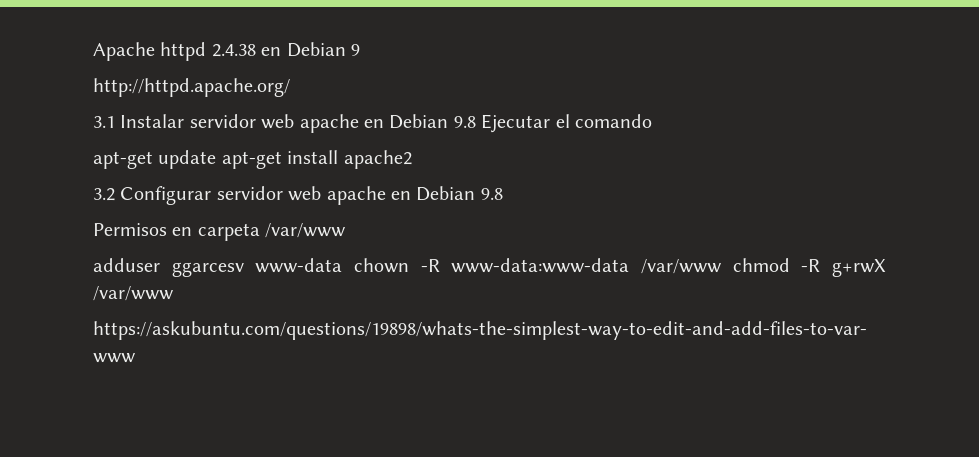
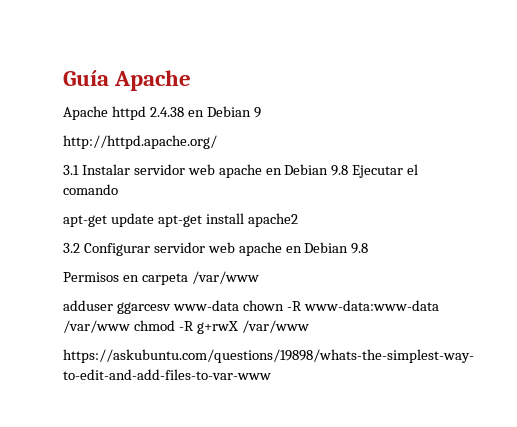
+ Guía Apache

